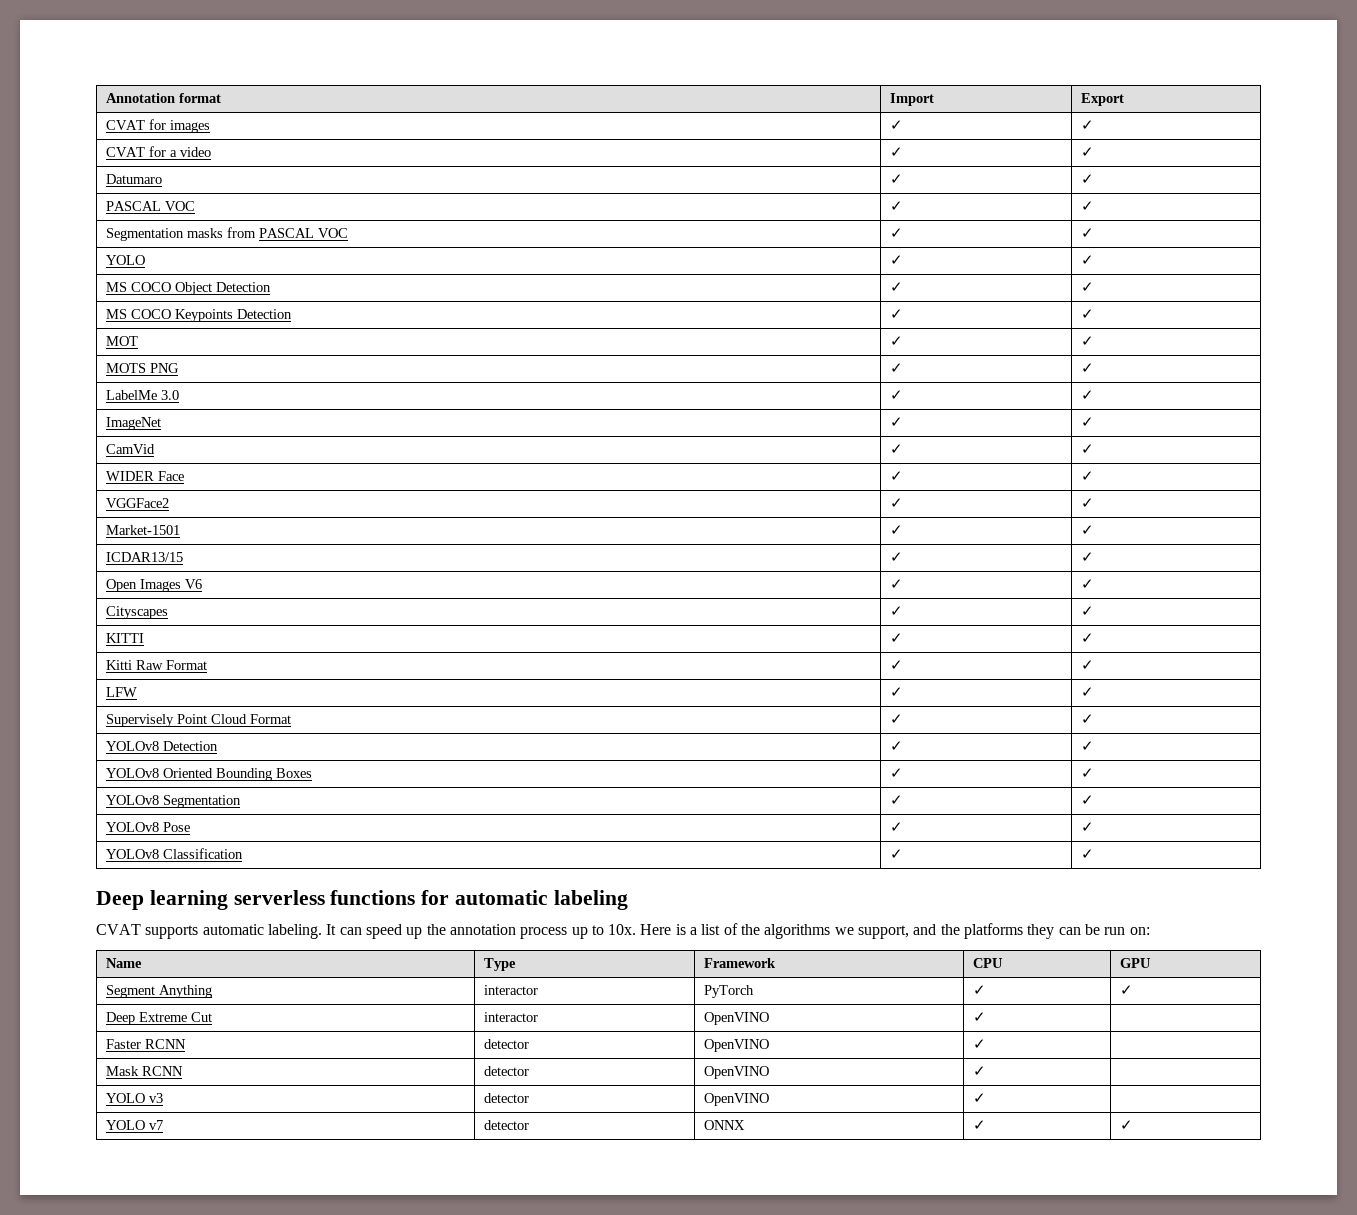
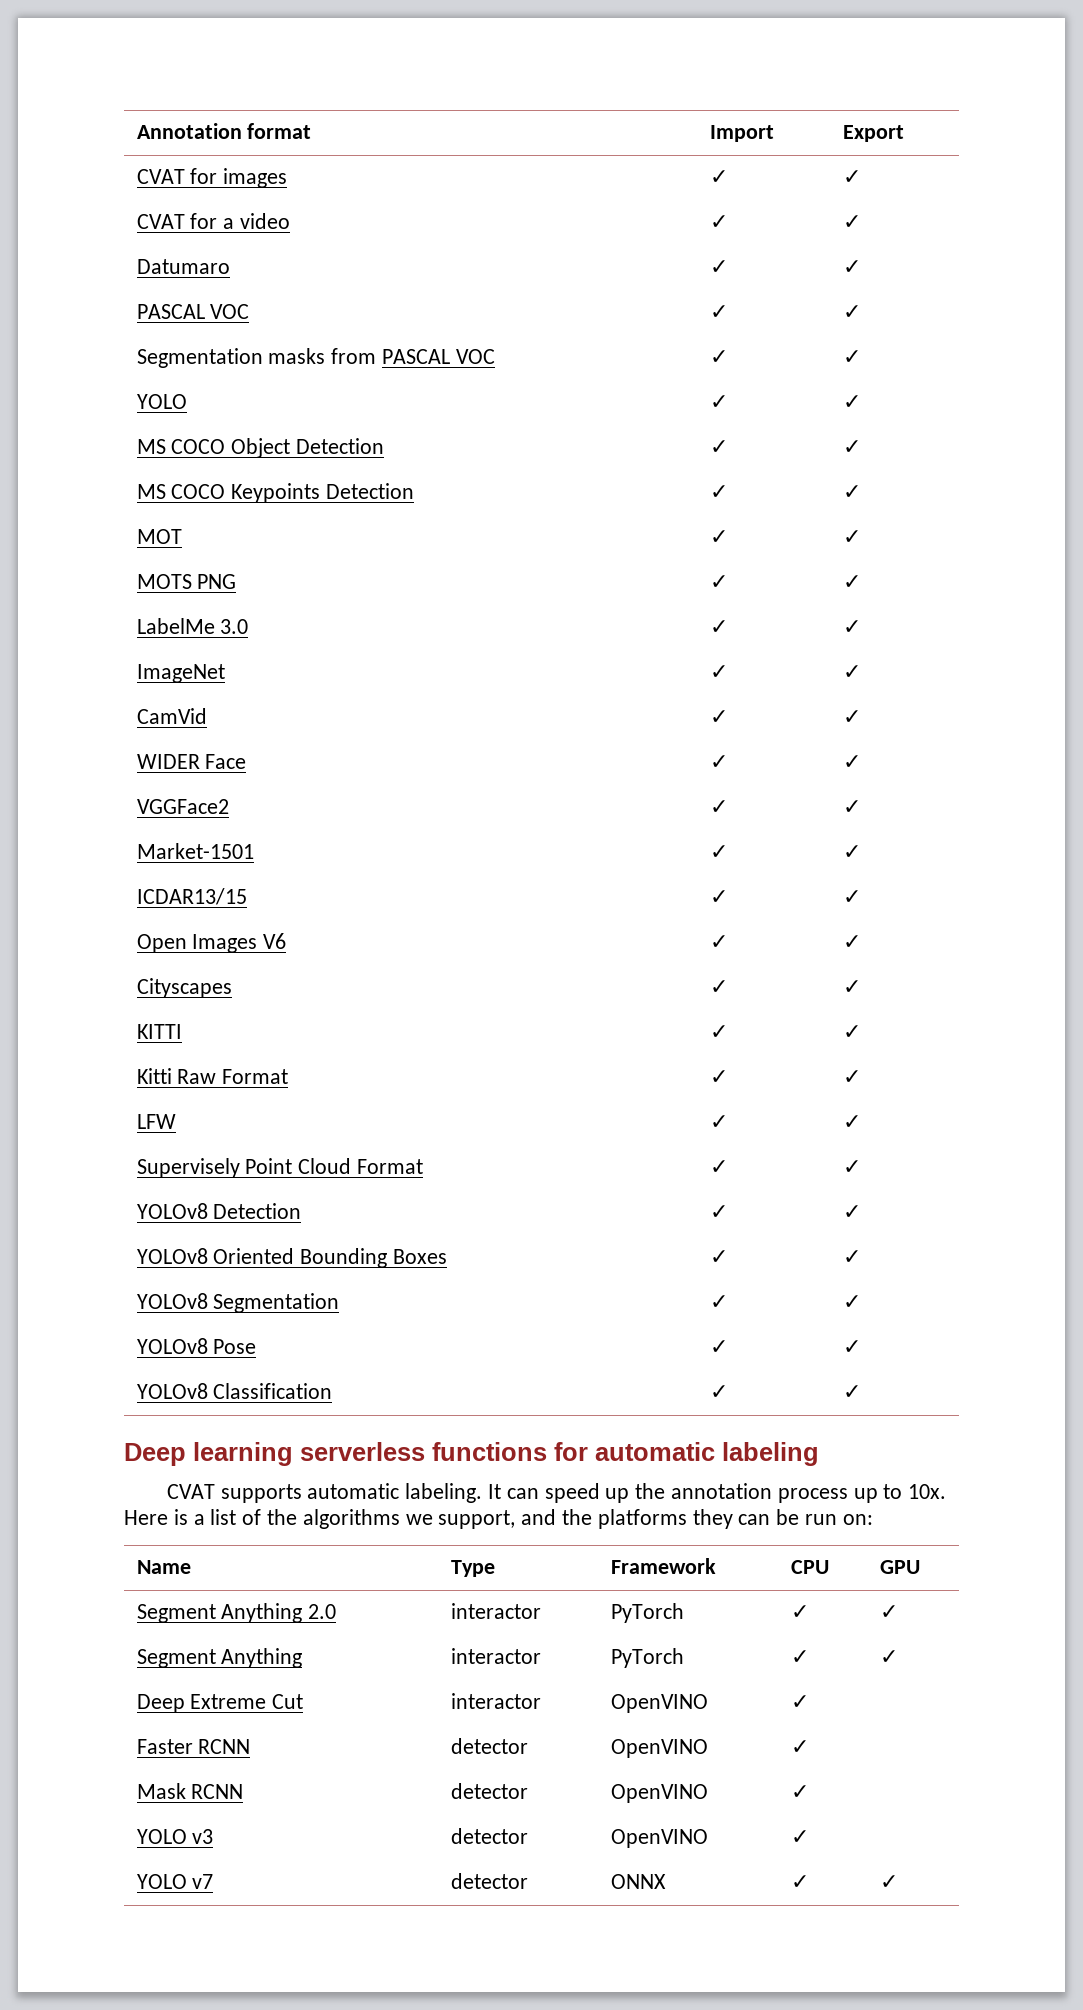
+ Segment Anything 2.0 | interactor | PyTorch | ✓ | ✓

